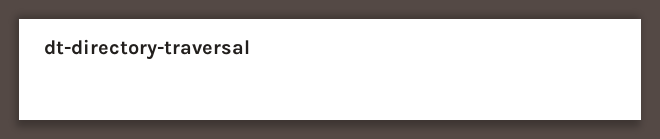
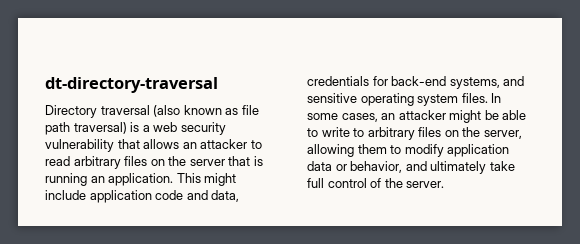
+ Directory traversal (also known as file path traversal) is a web security vulnerability that allows an attacker to read arbitrary files on the server that is running an application. This might include application code and data, credentials for back-end systems, and sensitive operating system files. In some cases, an attacker might be able to write to arbitrary files on the server, allowing them to modify application data or behavior, and ultimately take full control of the server.

